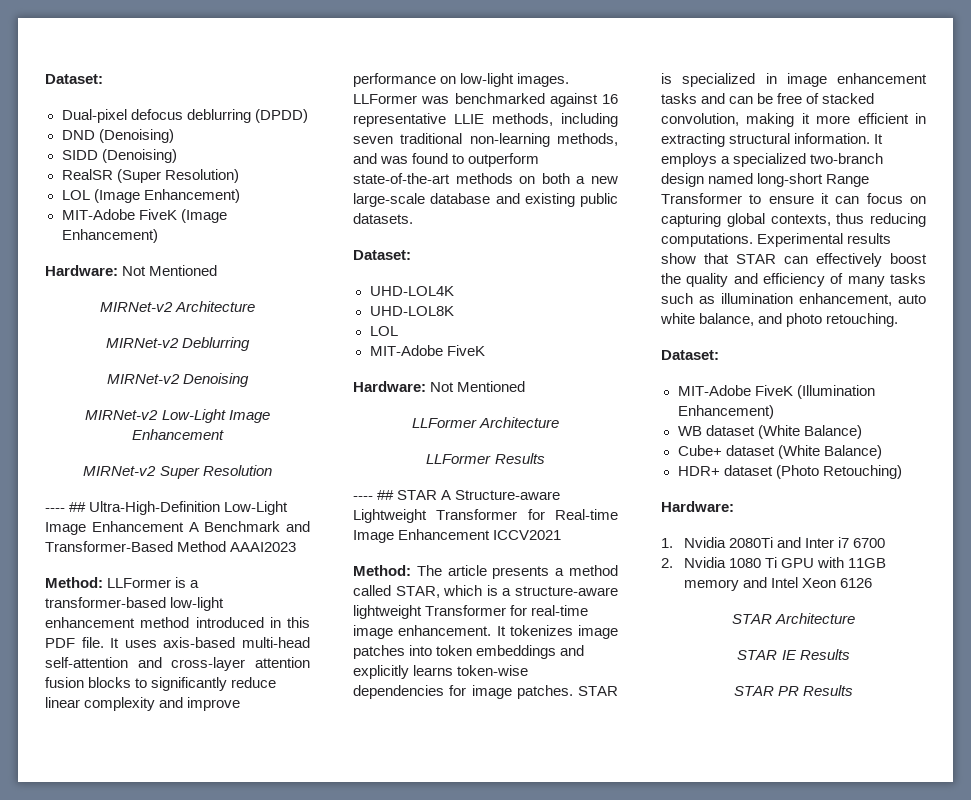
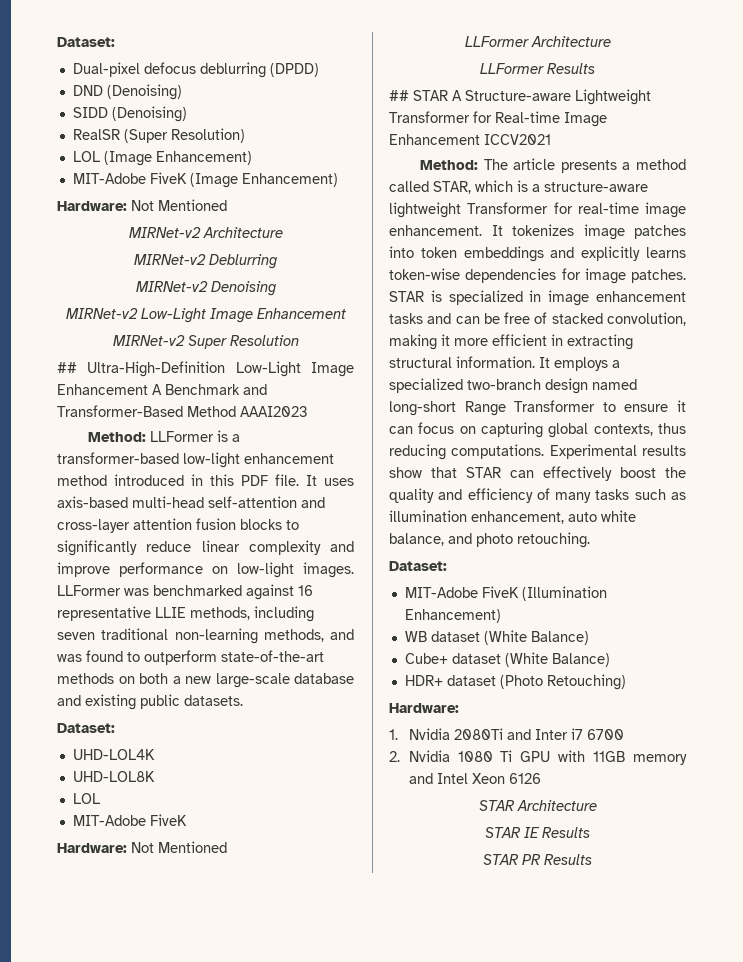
- ---- ## Ultra-High-Definition Low-Light Image Enhancement A Benchmark and Transformer-Based Method AAAI2023
+ ## Ultra-High-Definition Low-Light Image Enhancement A Benchmark and Transformer-Based Method AAAI2023
- ---- ## STAR A Structure-aware Lightweight Transformer for Real-time Image Enhancement ICCV2021
+ ## STAR A Structure-aware Lightweight Transformer for Real-time Image Enhancement ICCV2021

